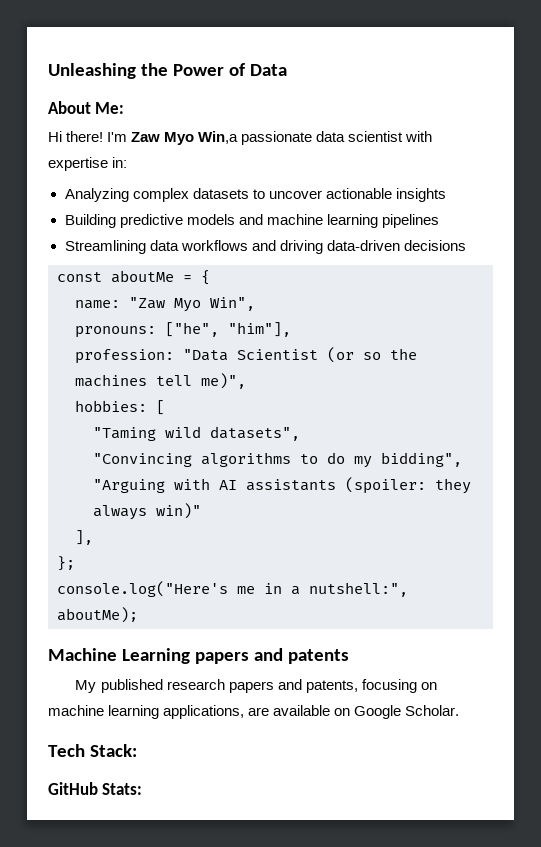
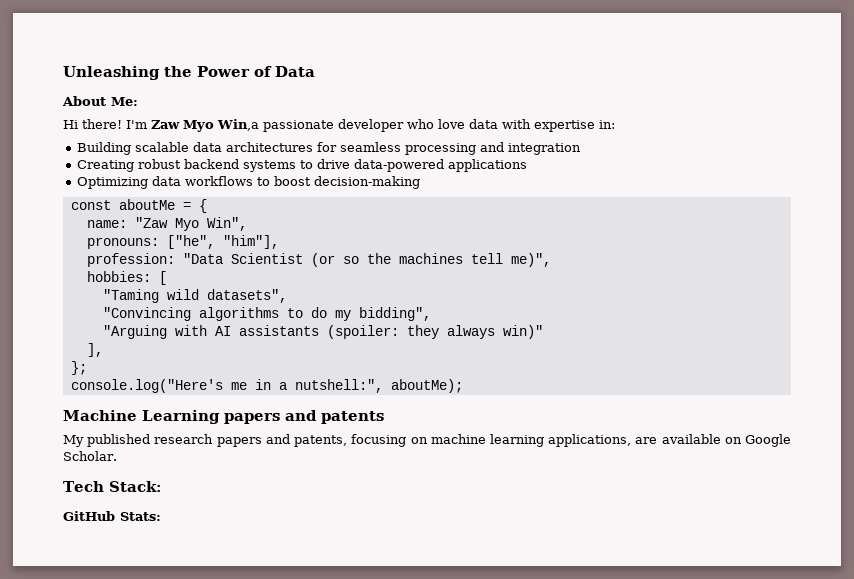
- I'm Zaw Myo Win,a passionate data scientist with expertise in:
+ I'm Zaw Myo Win,a passionate developer who love data with expertise in:
- Analyzing complex datasets to uncover actionable insights
- Building predictive models and machine learning pipelines
- Streamlining data workflows and driving data-driven decisions
+ Building scalable data architectures for seamless processing and integration
+ Creating robust backend systems to drive data-powered applications
+ Optimizing data workflows to boost decision-making

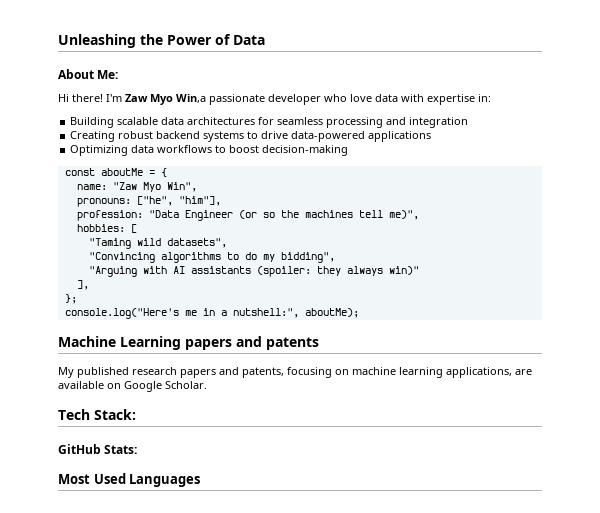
- profession: "Data Scientist (or so the machines tell me)",
+ profession: "Data Engineer (or so the machines tell me)",
+ Most Used Languages

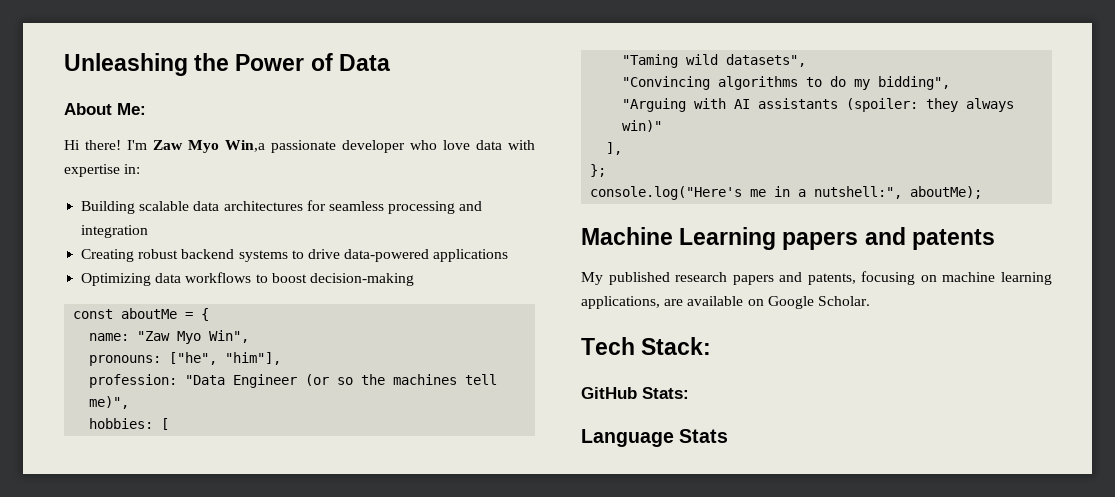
- Most Used Languages
+ Language Stats

